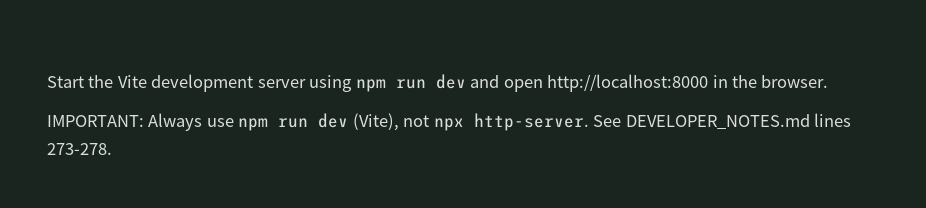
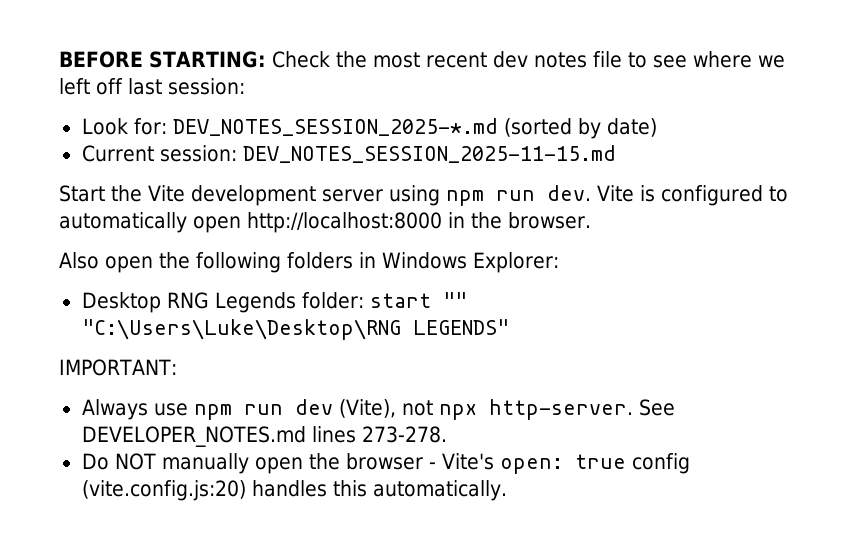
+ BEFORE STARTING: Check the most recent dev notes file to see where we left off last session:
+ Look for: DEV_NOTES_SESSION_2025-*.md (sorted by date)
+ Current session: DEV_NOTES_SESSION_2025-11-15.md
- Start the Vite development server using npm run dev and open http://localhost:8000 in the browser.
+ Start the Vite development server using npm run dev. Vite is configured to automatically open http://localhost:8000 in the browser.
+ Also open the following folders in Windows Explorer:
+ Desktop RNG Legends folder: start "" "C:\Users\Luke\Desktop\RNG LEGENDS"
- IMPORTANT: Always use npm run dev (Vite), not npx http-server.
+ IMPORTANT:
+ Always use npm run dev (Vite), not npx http-server.
+ Do NOT manually open the browser - Vite's open: true config (vite.config.js:20) handles this automatically.

